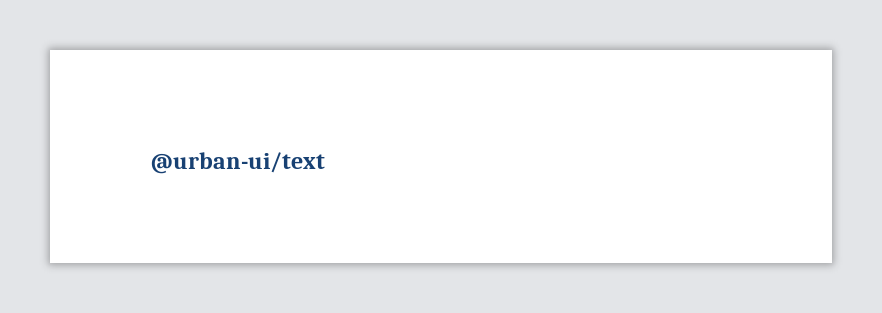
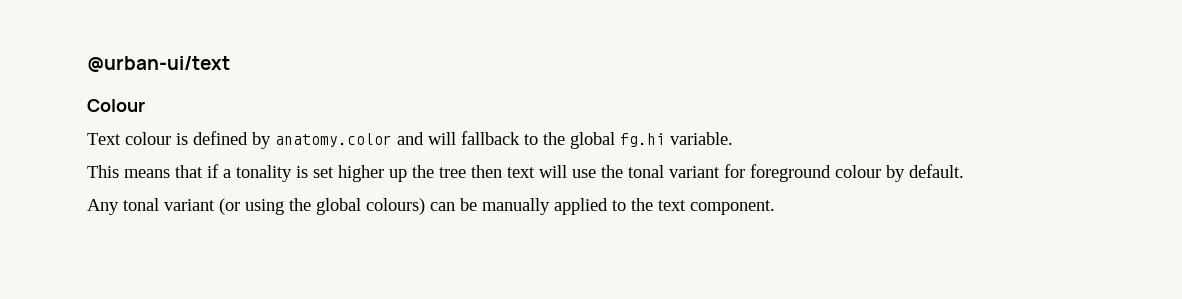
+ Colour
+ Text colour is defined by anatomy.color and will fallback to the global fg.hi variable.
+ This means that if a tonality is set higher up the tree then text will use the tonal variant for foreground colour by default.
+ Any tonal variant (or using the global colours) can be manually applied to the text component.

